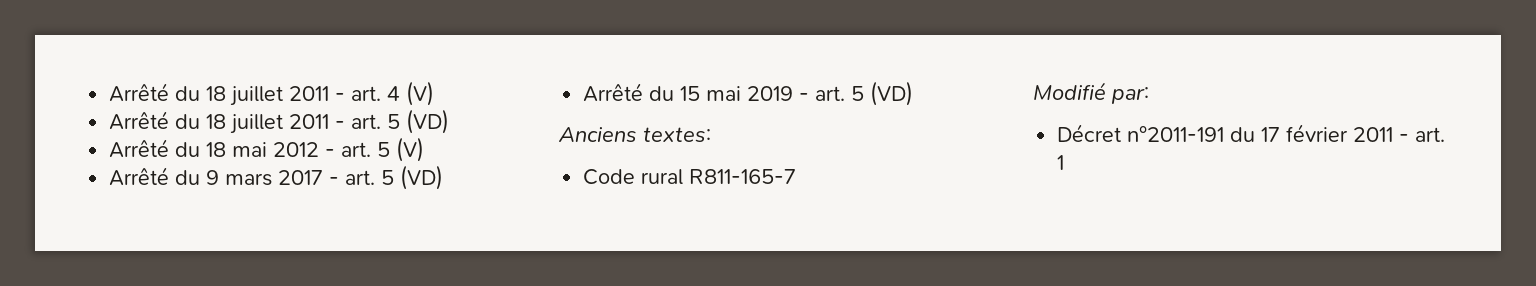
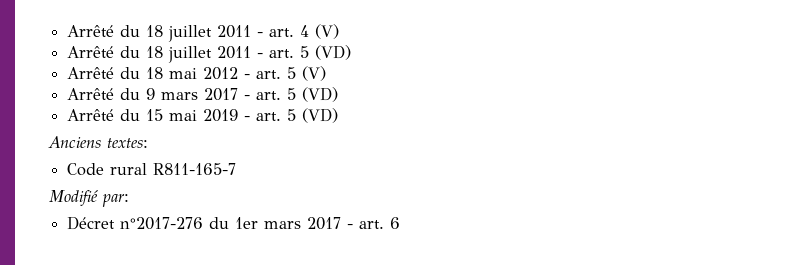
- Décret n°2011-191 du 17 février 2011 - art. 1
+ Décret n°2017-276 du 1er mars 2017 - art. 6

